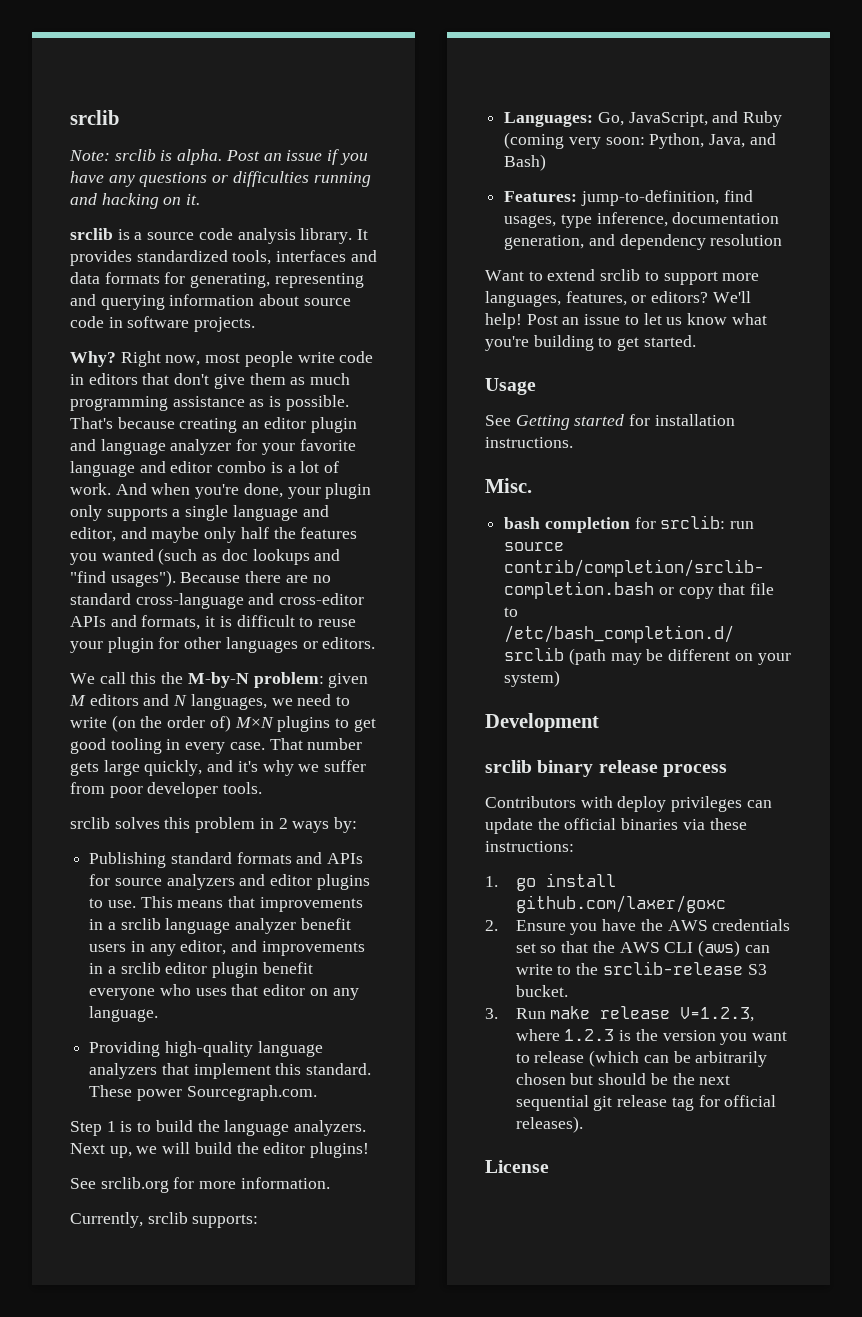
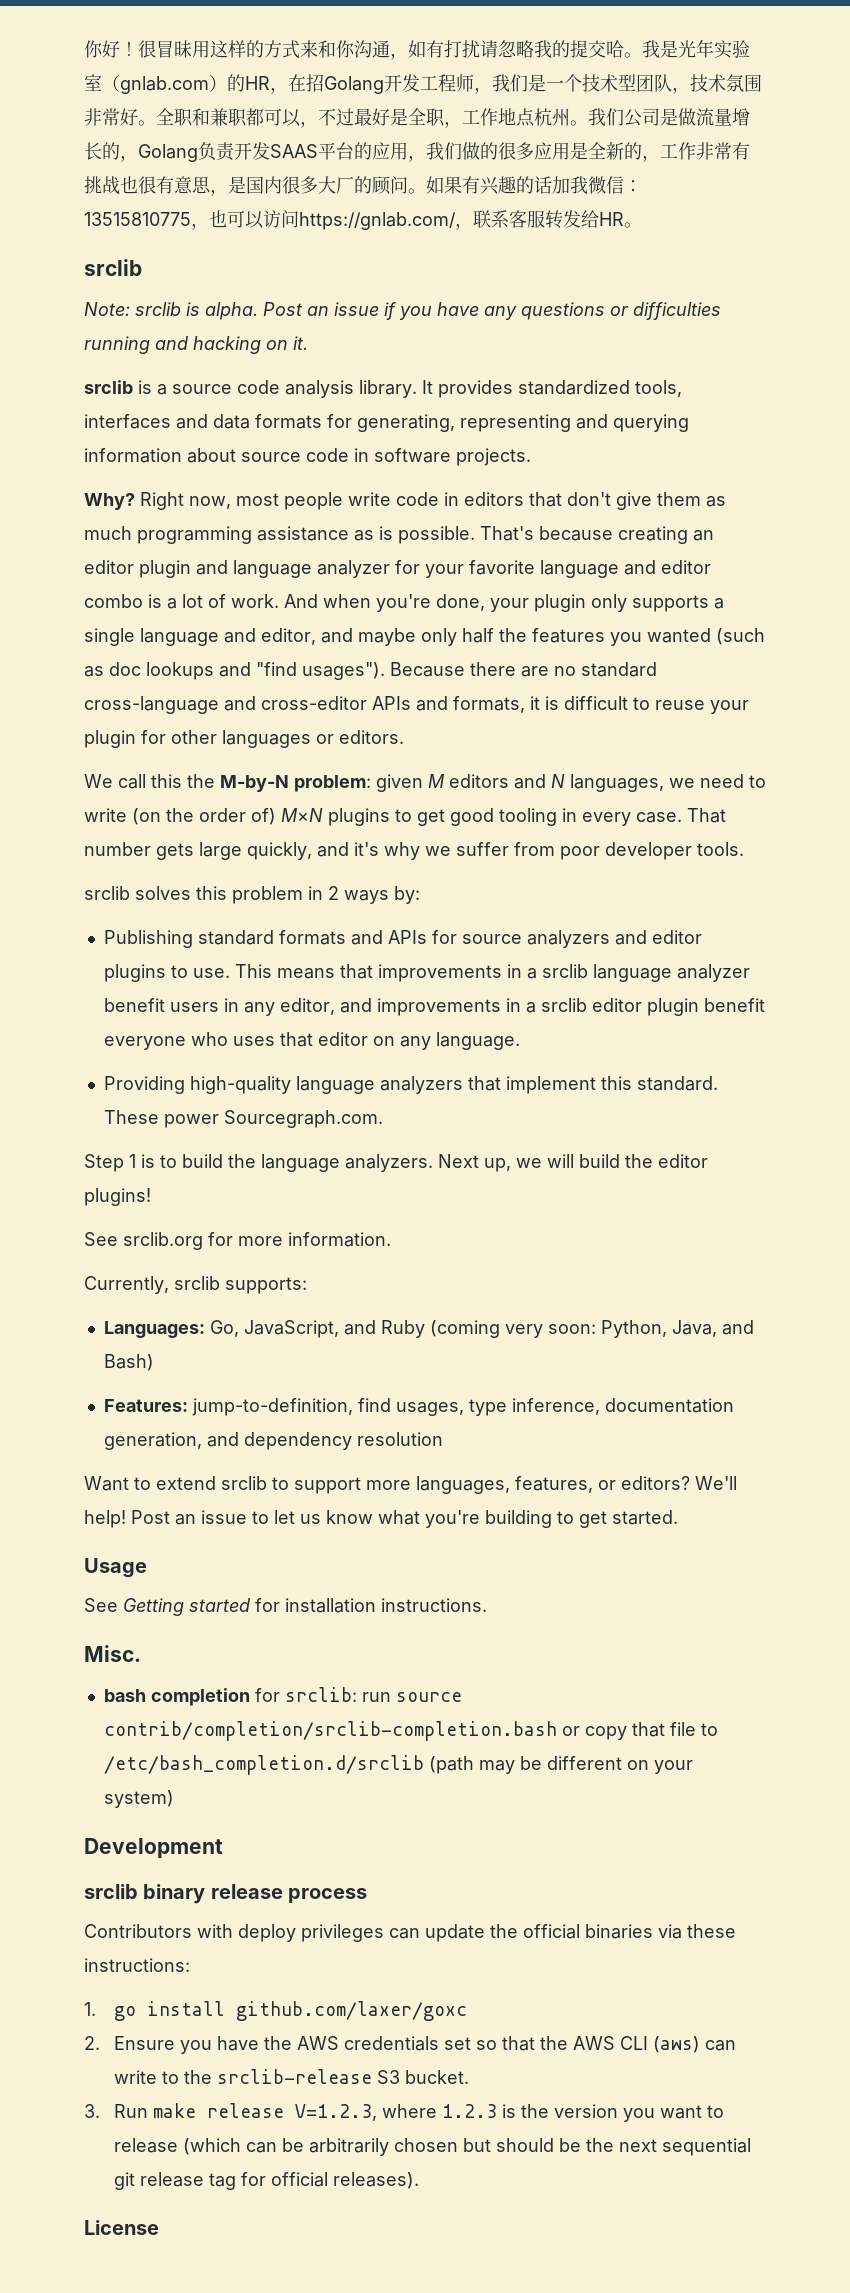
+ 你好！很冒昧用这样的方式来和你沟通，如有打扰请忽略我的提交哈。我是光年实验室（gnlab.com）的HR，在招Golang开发工程师，我们是一个技术型团队，技术氛围非常好。全职和兼职都可以，不过最好是全职，工作地点杭州。我们公司是做流量增长的，Golang负责开发SAAS平台的应用，我们做的很多应用是全新的，工作非常有挑战也很有意思，是国内很多大厂的顾问。如果有兴趣的话加我微信：13515810775，也可以访问https://gnlab.com/，联系客服转发给HR。

